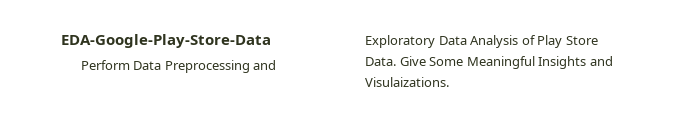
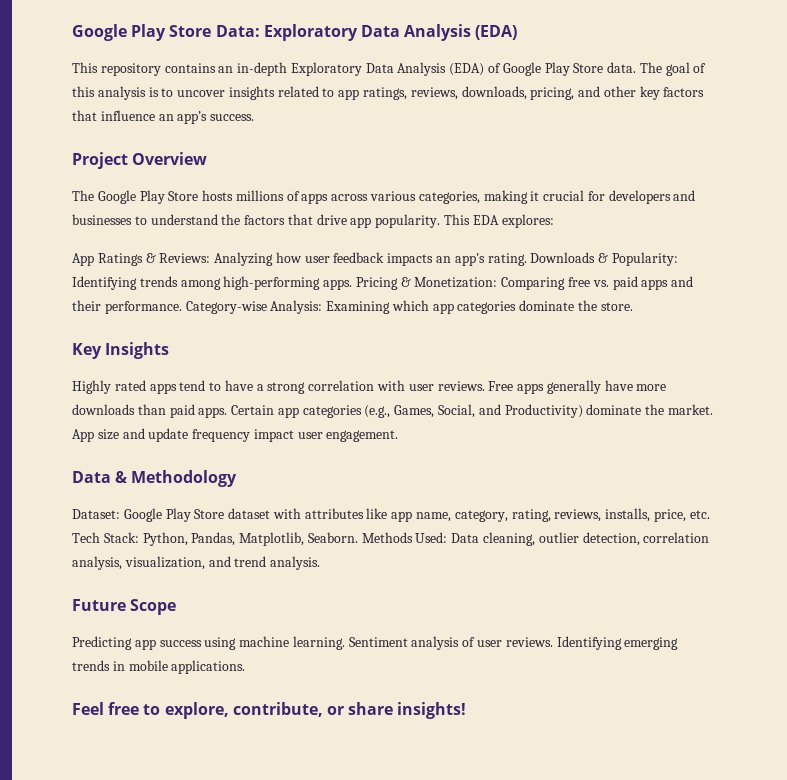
- EDA-Google-Play-Store-Data
- Perform Data Preprocessing and Exploratory Data Analysis of Play Store Data. Give Some Meaningful Insights and Visulaizations.
+ Google Play Store Data: Exploratory Data Analysis (EDA)
+ This repository contains an in-depth Exploratory Data Analysis (EDA) of Google Play Store data. The goal of this analysis is to uncover insights related to app ratings, reviews, downloads, pricing, and other key factors that influence an app’s success.
+ Project Overview
+ The Google Play Store hosts millions of apps across various categories, making it crucial for developers and businesses to understand the factors that drive app popularity. This EDA explores:
+ App Ratings & Reviews: Analyzing how user feedback impacts an app's rating. Downloads & Popularity: Identifying trends among high-performing apps. Pricing & Monetization: Comparing free vs. paid apps and their performance. Category-wise Analysis: Examining which app categories dominate the store.
+ Key Insights
+ Highly rated apps tend to have a strong correlation with user reviews. Free apps generally have more downloads than paid apps. Certain app categories (e.g., Games, Social, and Productivity) dominate the market. App size and update frequency impact user engagement.
+ Data & Methodology
+ Dataset: Google Play Store dataset with attributes like app name, category, rating, reviews, installs, price, etc. Tech Stack: Python, Pandas, Matplotlib, Seaborn. Methods Used: Data cleaning, outlier detection, correlation analysis, visualization, and trend analysis.
+ Future Scope
+ Predicting app success using machine learning. Sentiment analysis of user reviews. Identifying emerging trends in mobile applications.
+ Feel free to explore, contribute, or share insights!

